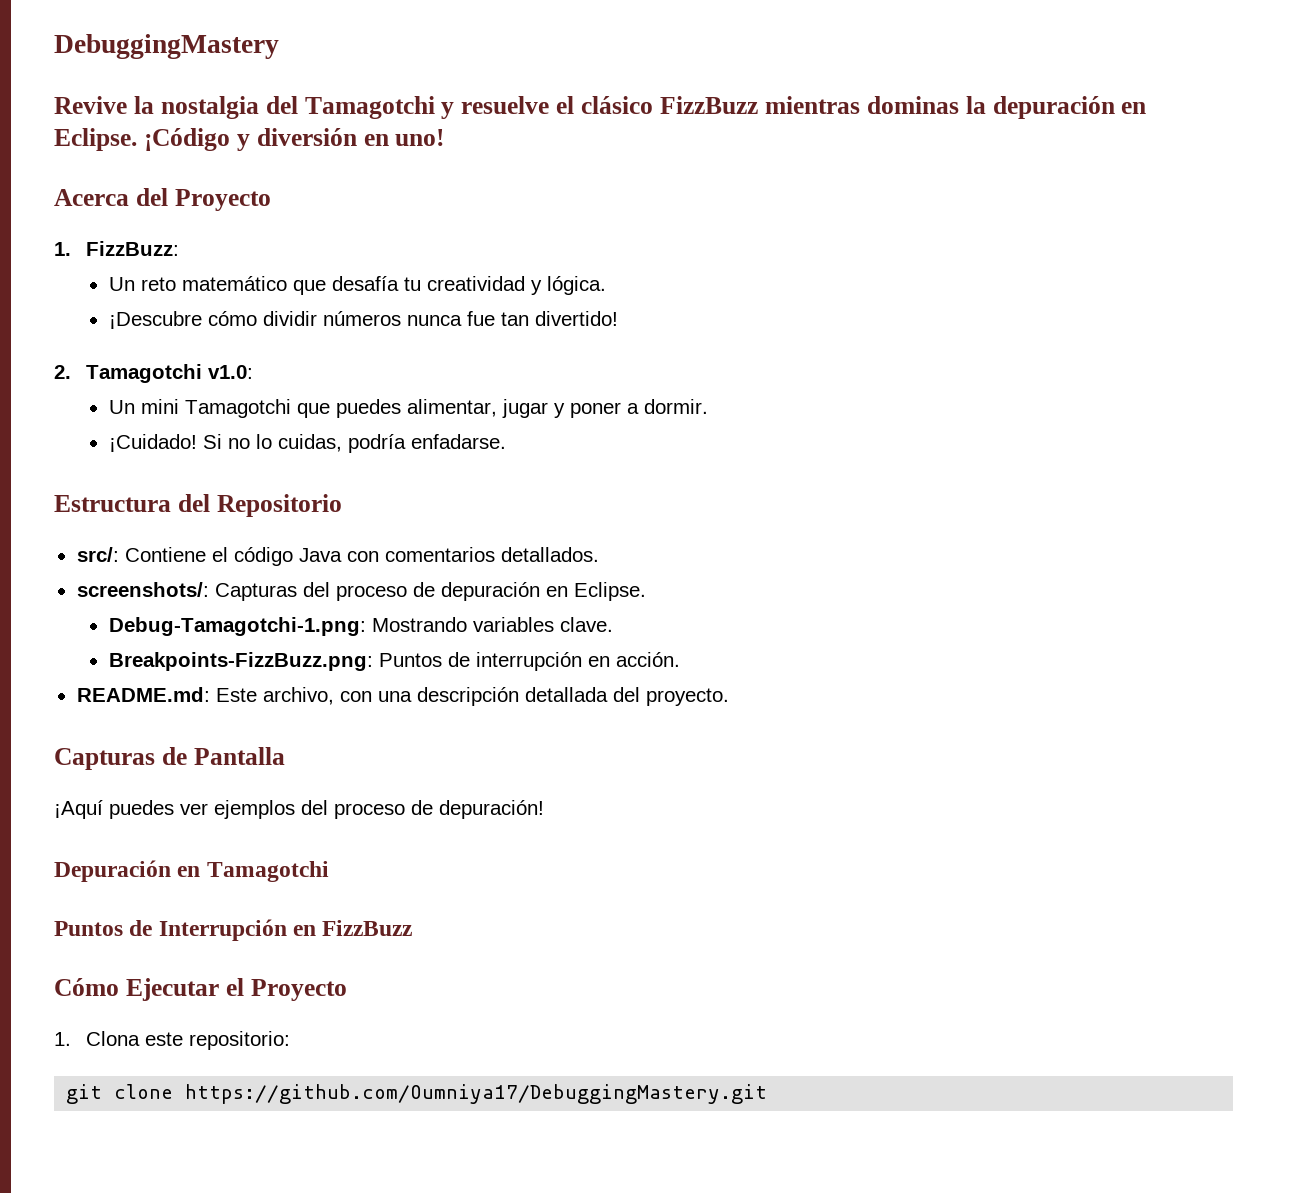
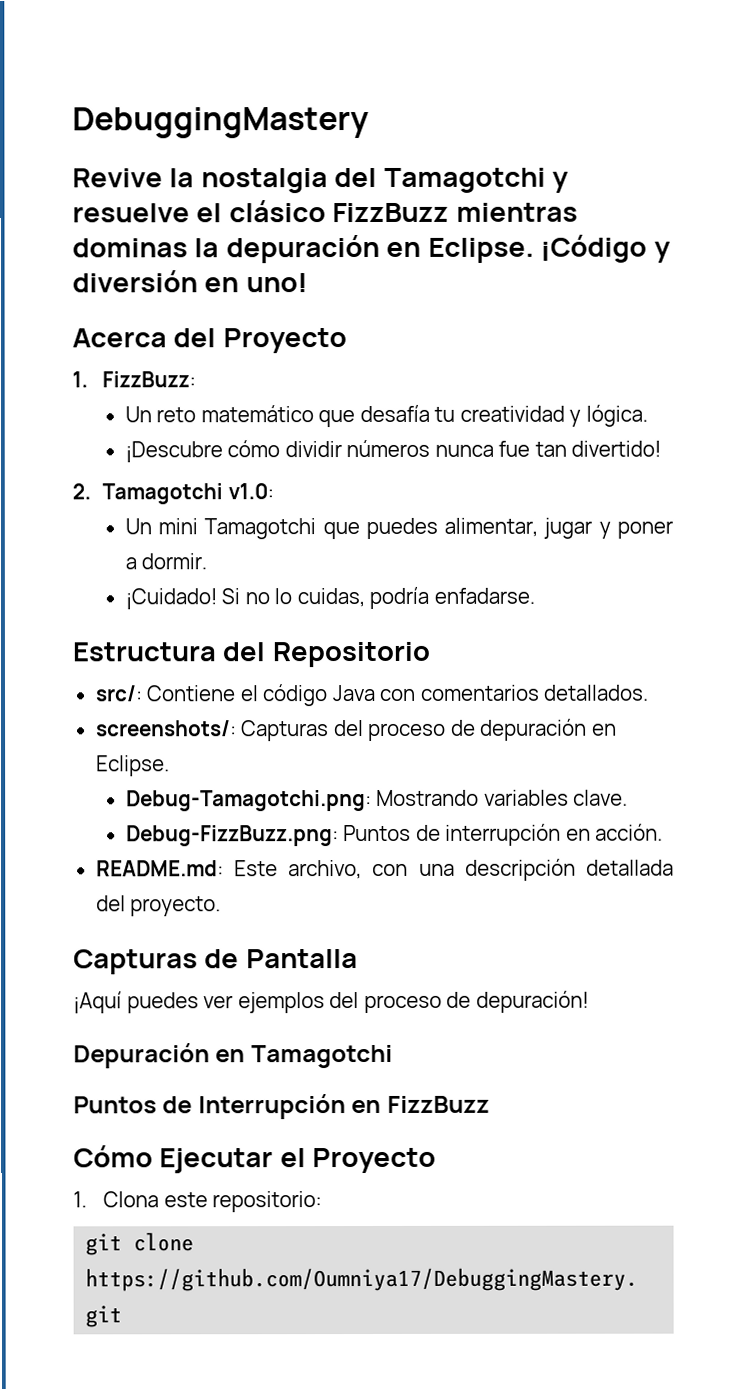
- Debug-Tamagotchi-1.png: Mostrando variables clave.
+ Debug-Tamagotchi.png: Mostrando variables clave.
- Breakpoints-FizzBuzz.png: Puntos de interrupción en acción.
+ Debug-FizzBuzz.png: Puntos de interrupción en acción.

